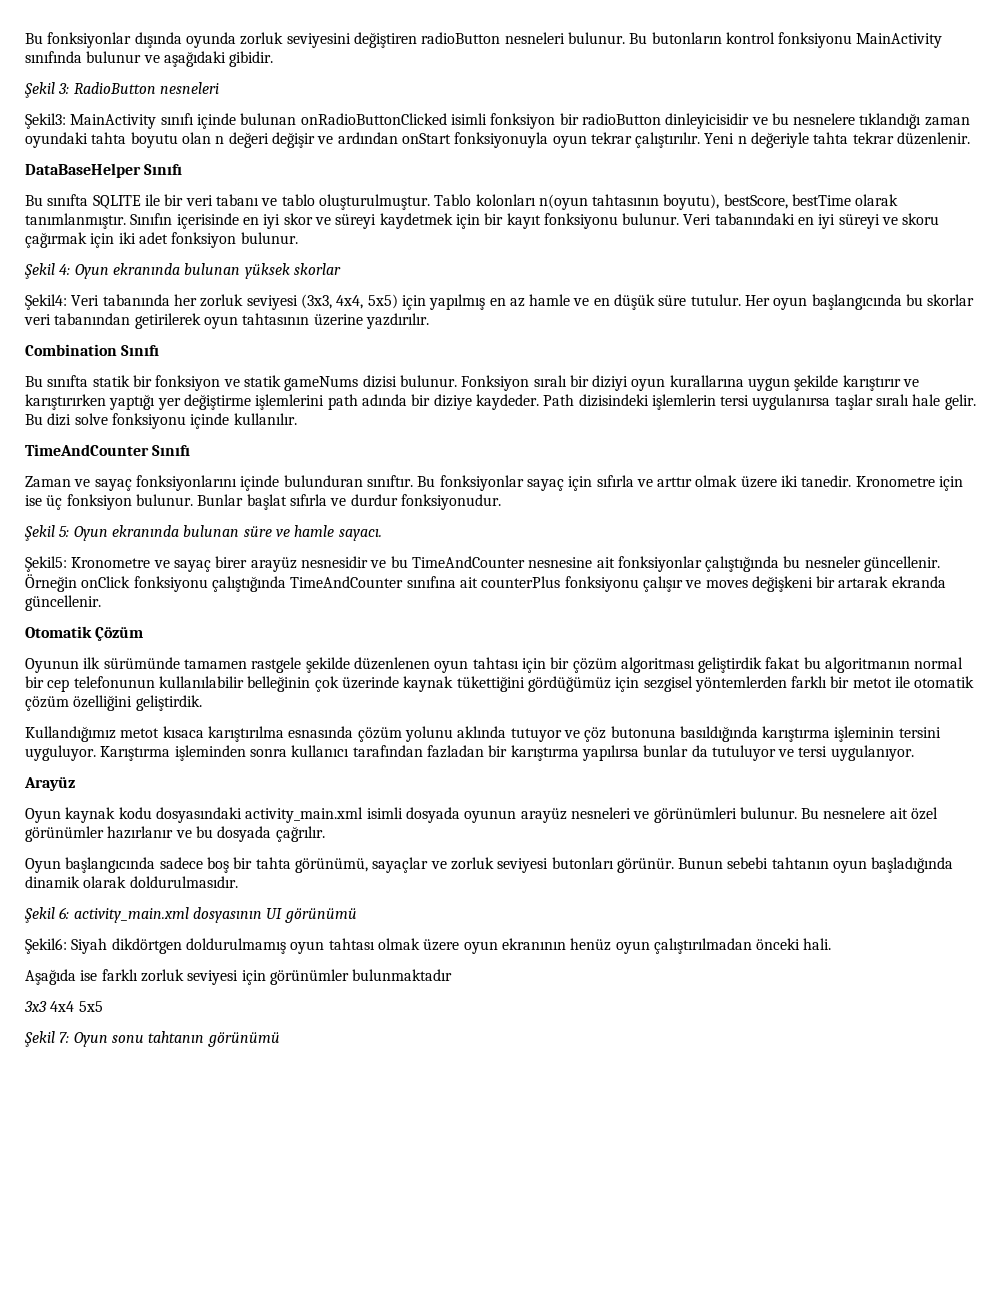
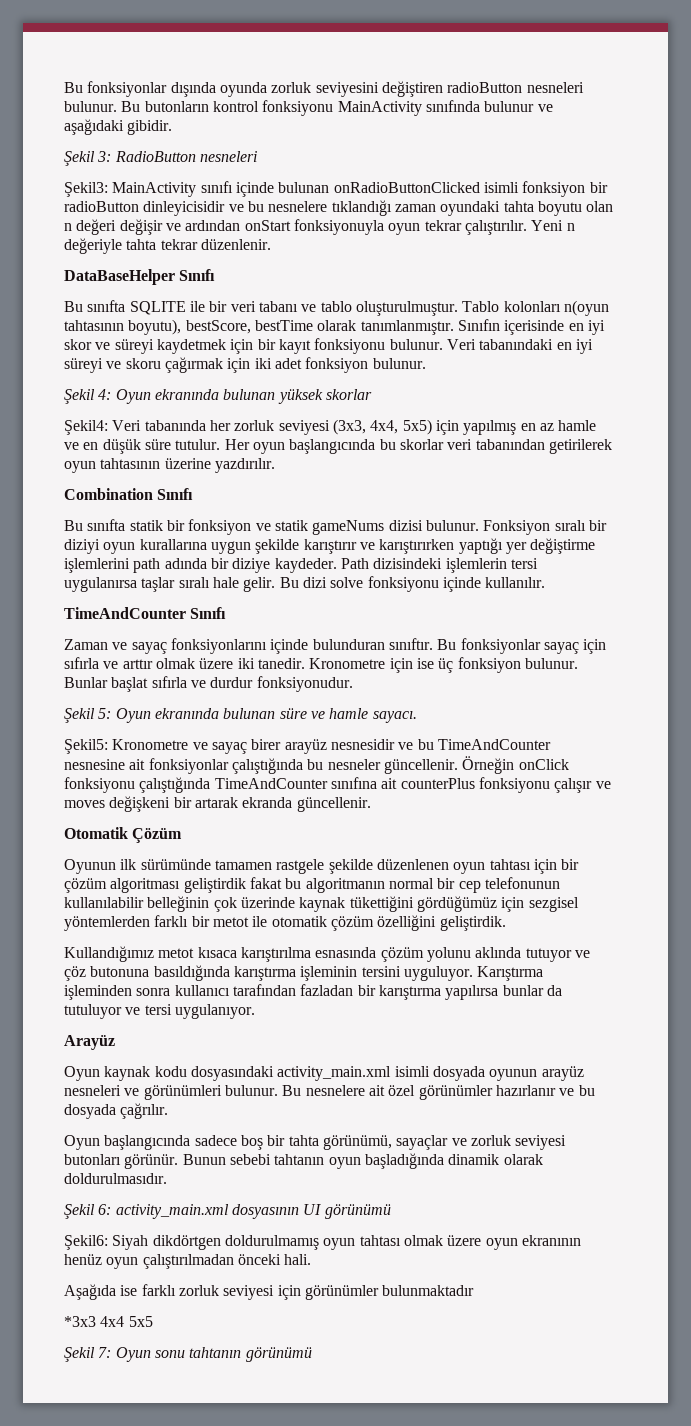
- 3x3 4x4 5x5
+ *3x3 4x4 5x5

